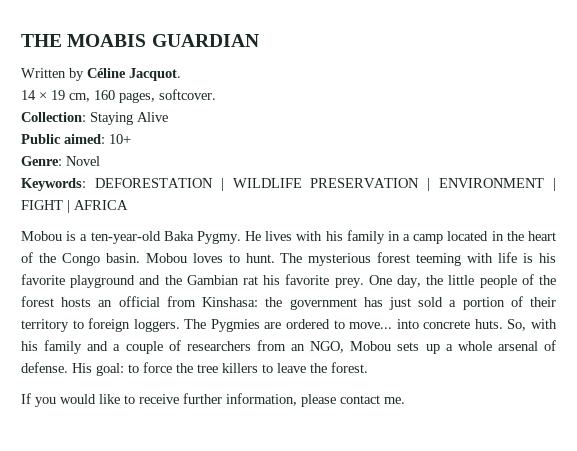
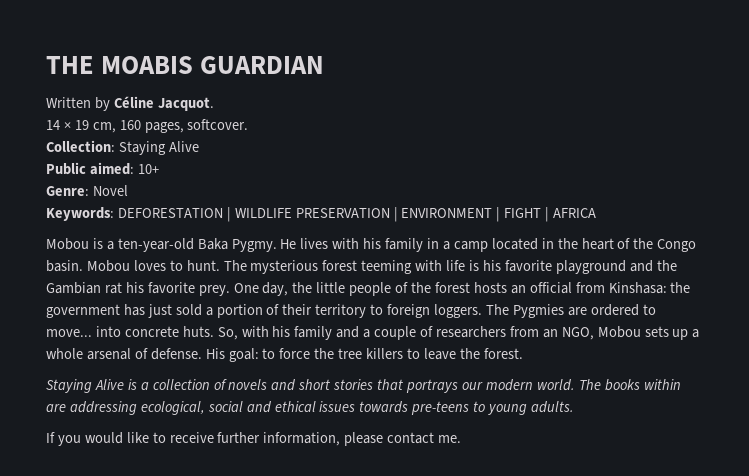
+ Staying Alive is a collection of novels and short stories that portrays our modern world. The books within are addressing ecological, social and ethical issues towards pre-teens to young adults.

